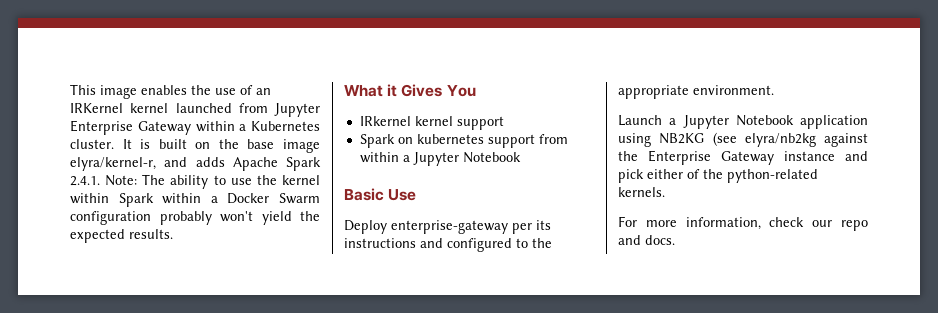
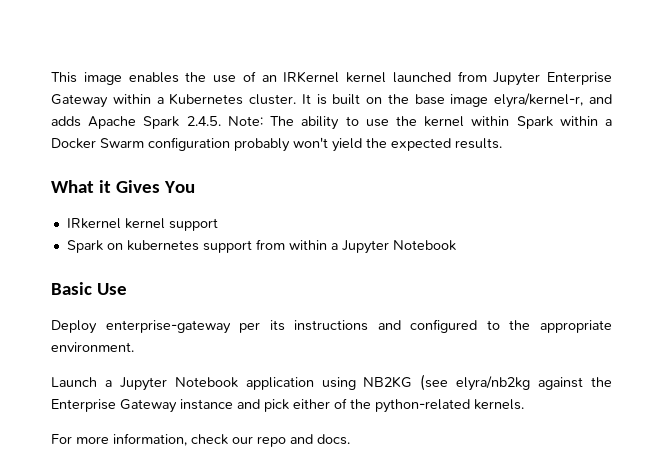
- It is built on the base image elyra/kernel-r, and adds Apache Spark 2.4.1. Note: The ability to use the kernel within Spark within a Docker Swarm configuration probably won't yield the expected results.
+ It is built on the base image elyra/kernel-r, and adds Apache Spark 2.4.5. Note: The ability to use the kernel within Spark within a Docker Swarm configuration probably won't yield the expected results.

